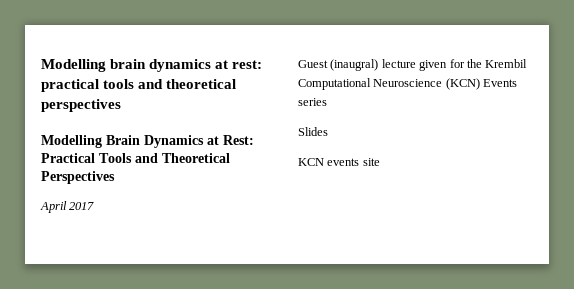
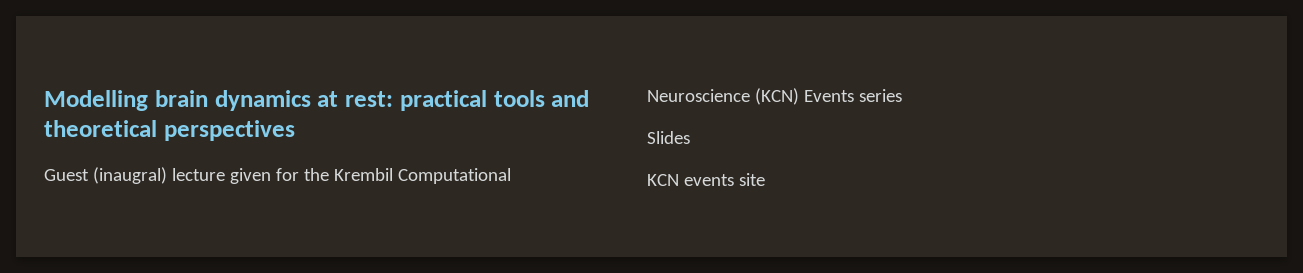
- Modelling Brain Dynamics at Rest: Practical Tools and Theoretical Perspectives
- April 2017

